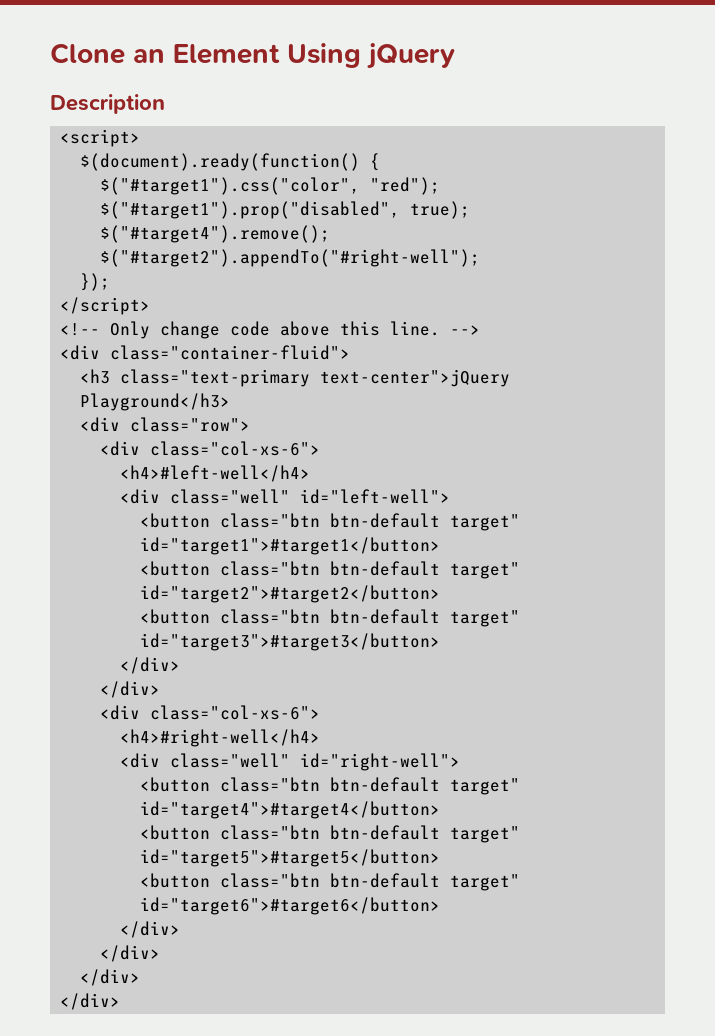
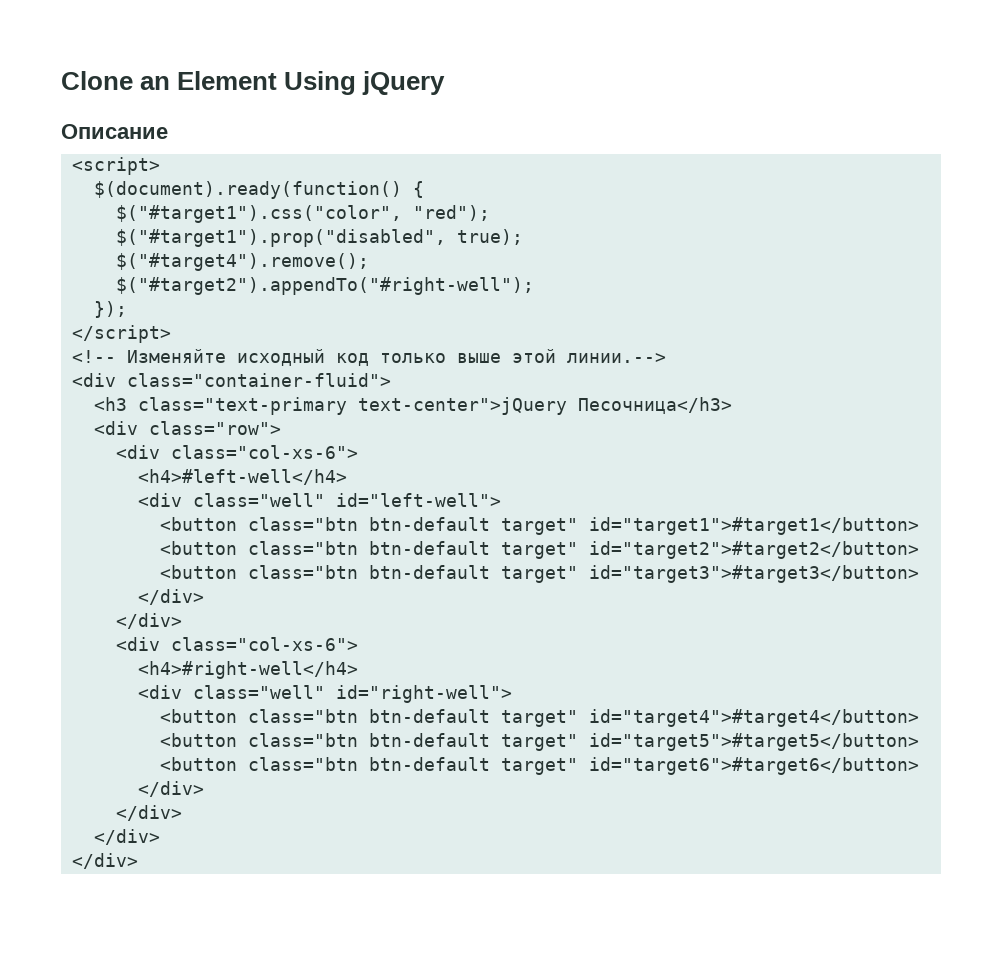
- Description
+ Описание
- <!-- Only change code above this line. -->
+ <!-- Изменяйте исходный код только выше этой линии.-->
- <h3 class="text-primary text-center">jQuery Playground</h3>
+ <h3 class="text-primary text-center">jQuery Песочница</h3>

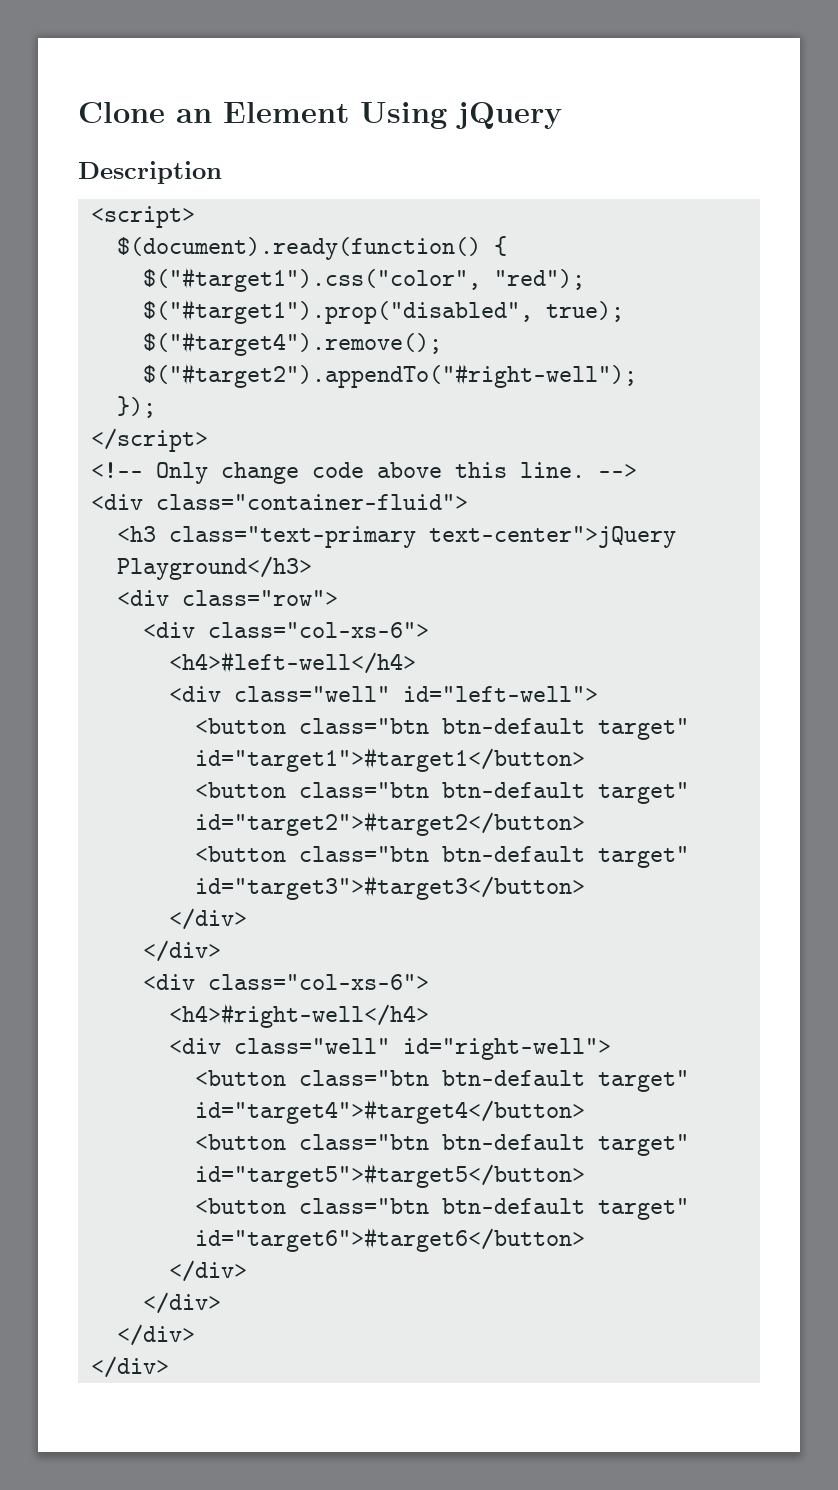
- Описание
+ Description
- <!-- Изменяйте исходный код только выше этой линии.-->
+ <!-- Only change code above this line. -->
- <h3 class="text-primary text-center">jQuery Песочница</h3>
+ <h3 class="text-primary text-center">jQuery Playground</h3>

